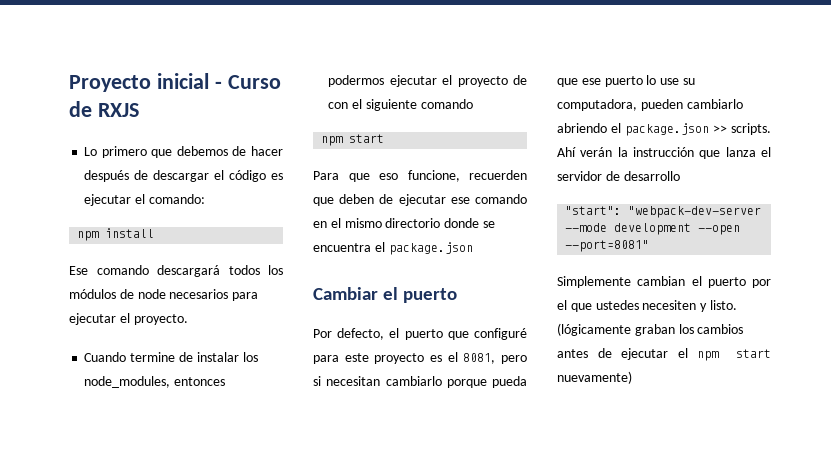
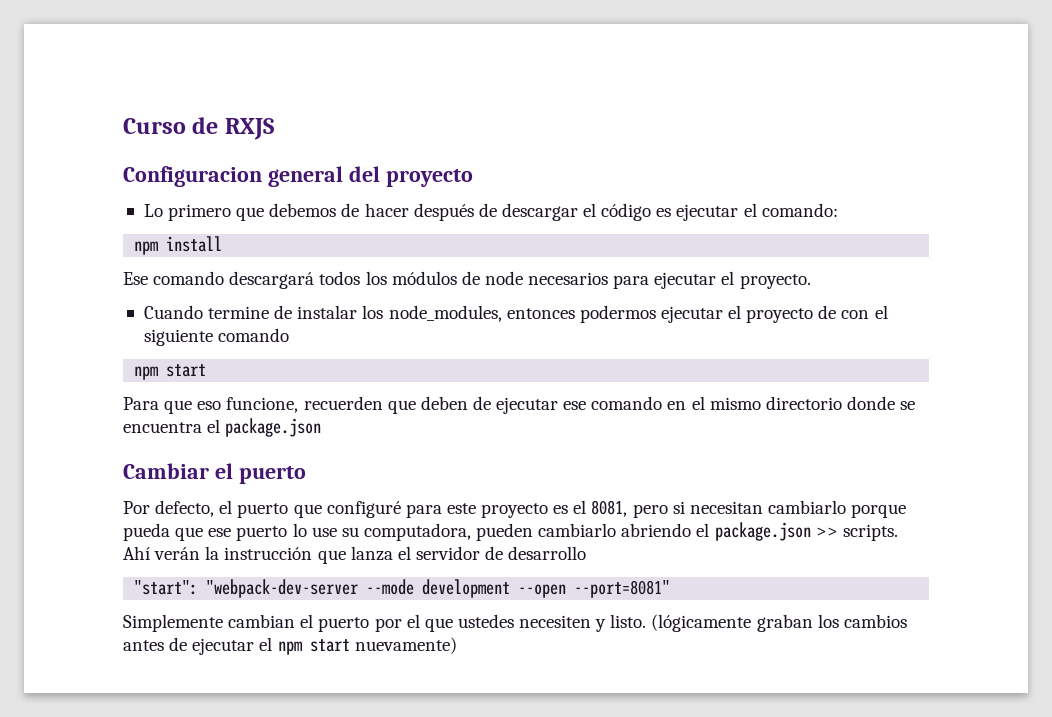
- Proyecto inicial - Curso de RXJS
+ Curso de RXJS
+ Configuracion general del proyecto

